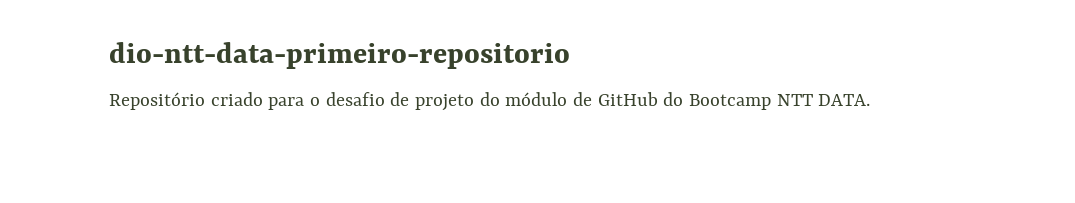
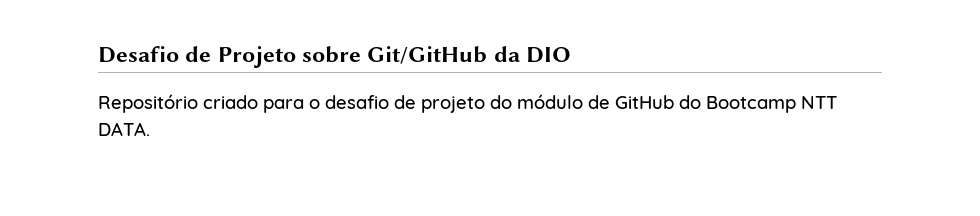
- dio-ntt-data-primeiro-repositorio
+ Desafio de Projeto sobre Git/GitHub da DIO

